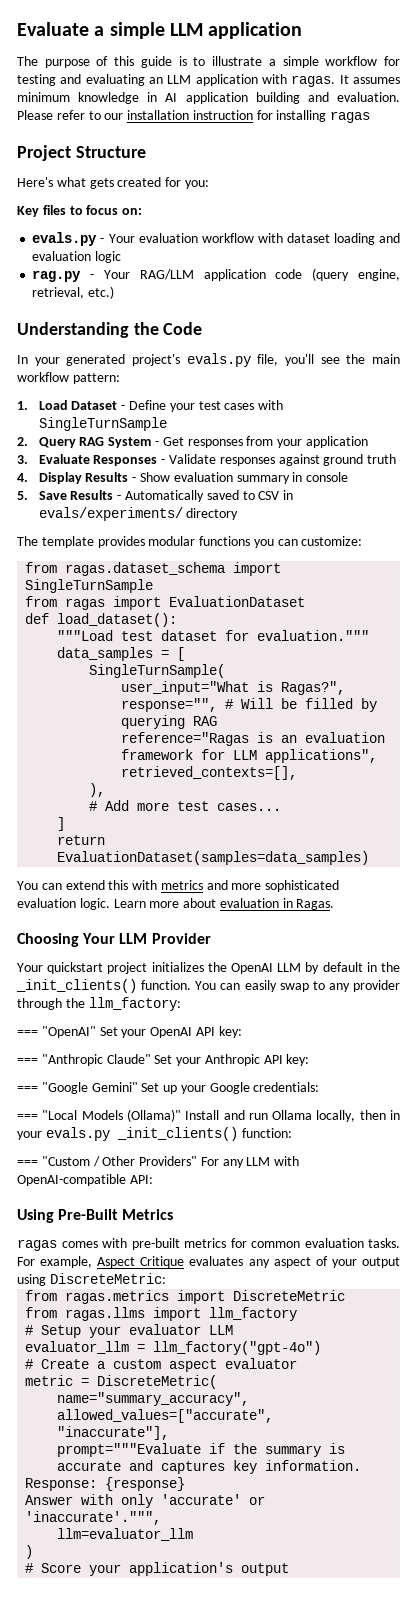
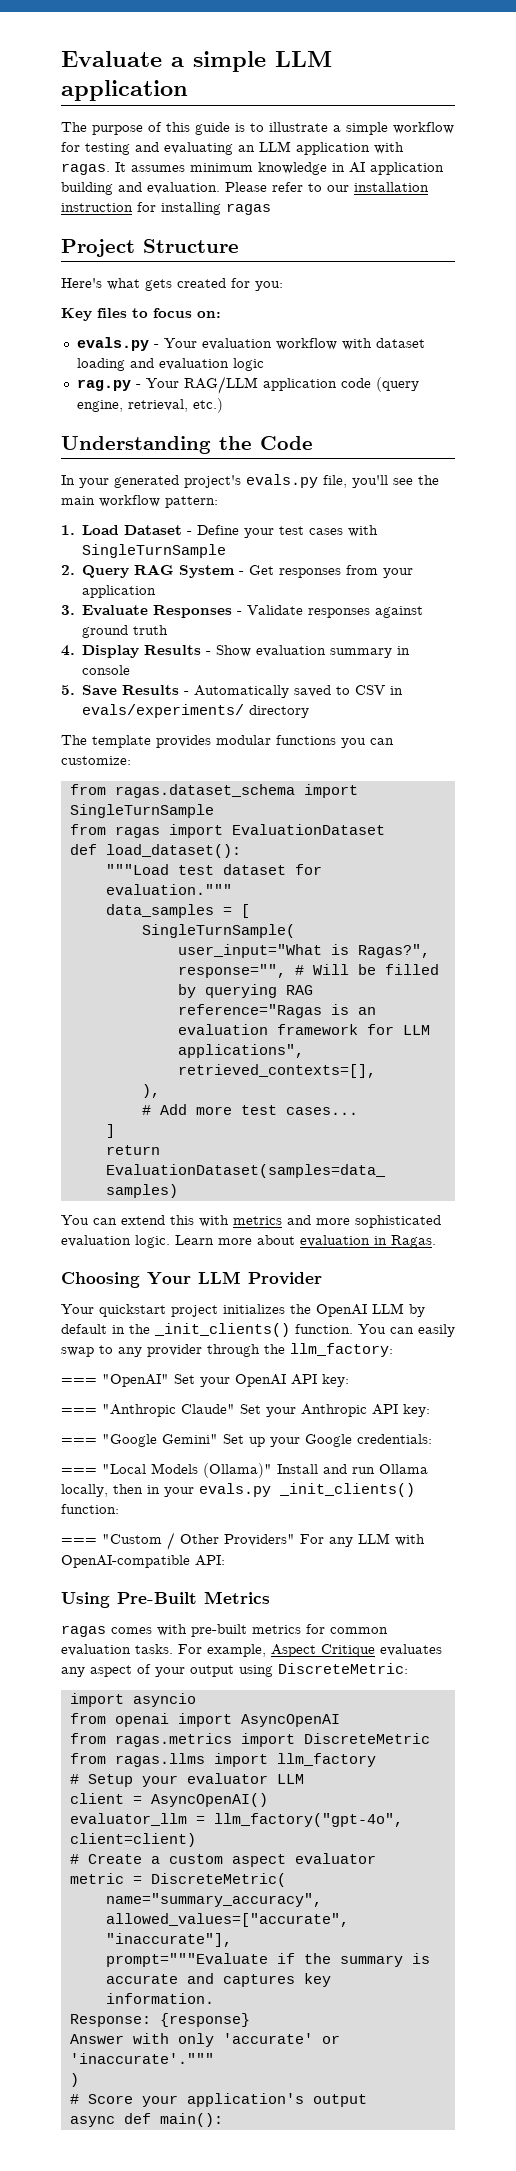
+ import asyncio
+ from openai import AsyncOpenAI
+ client = AsyncOpenAI()
- evaluator_llm = llm_factory("gpt-4o")
+ evaluator_llm = llm_factory("gpt-4o", client=client)
- Answer with only 'accurate' or 'inaccurate'.""",
- llm=evaluator_llm
+ Answer with only 'accurate' or 'inaccurate'."""
+ async def main():

